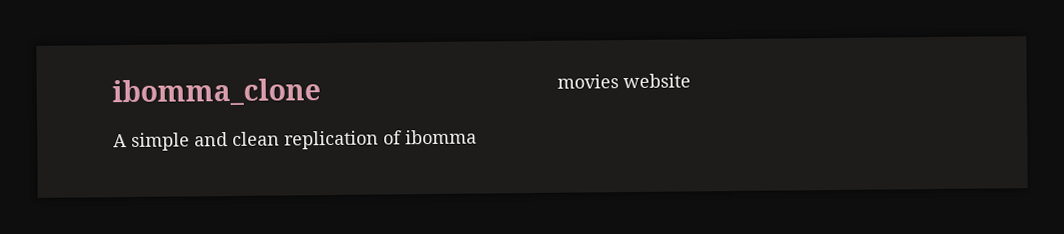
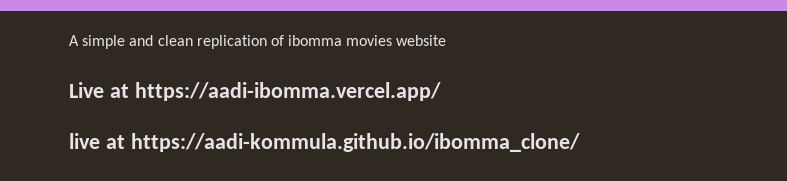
- ibomma_clone
+ Live at https://aadi-ibomma.vercel.app/
+ live at https://aadi-kommula.github.io/ibomma_clone/

